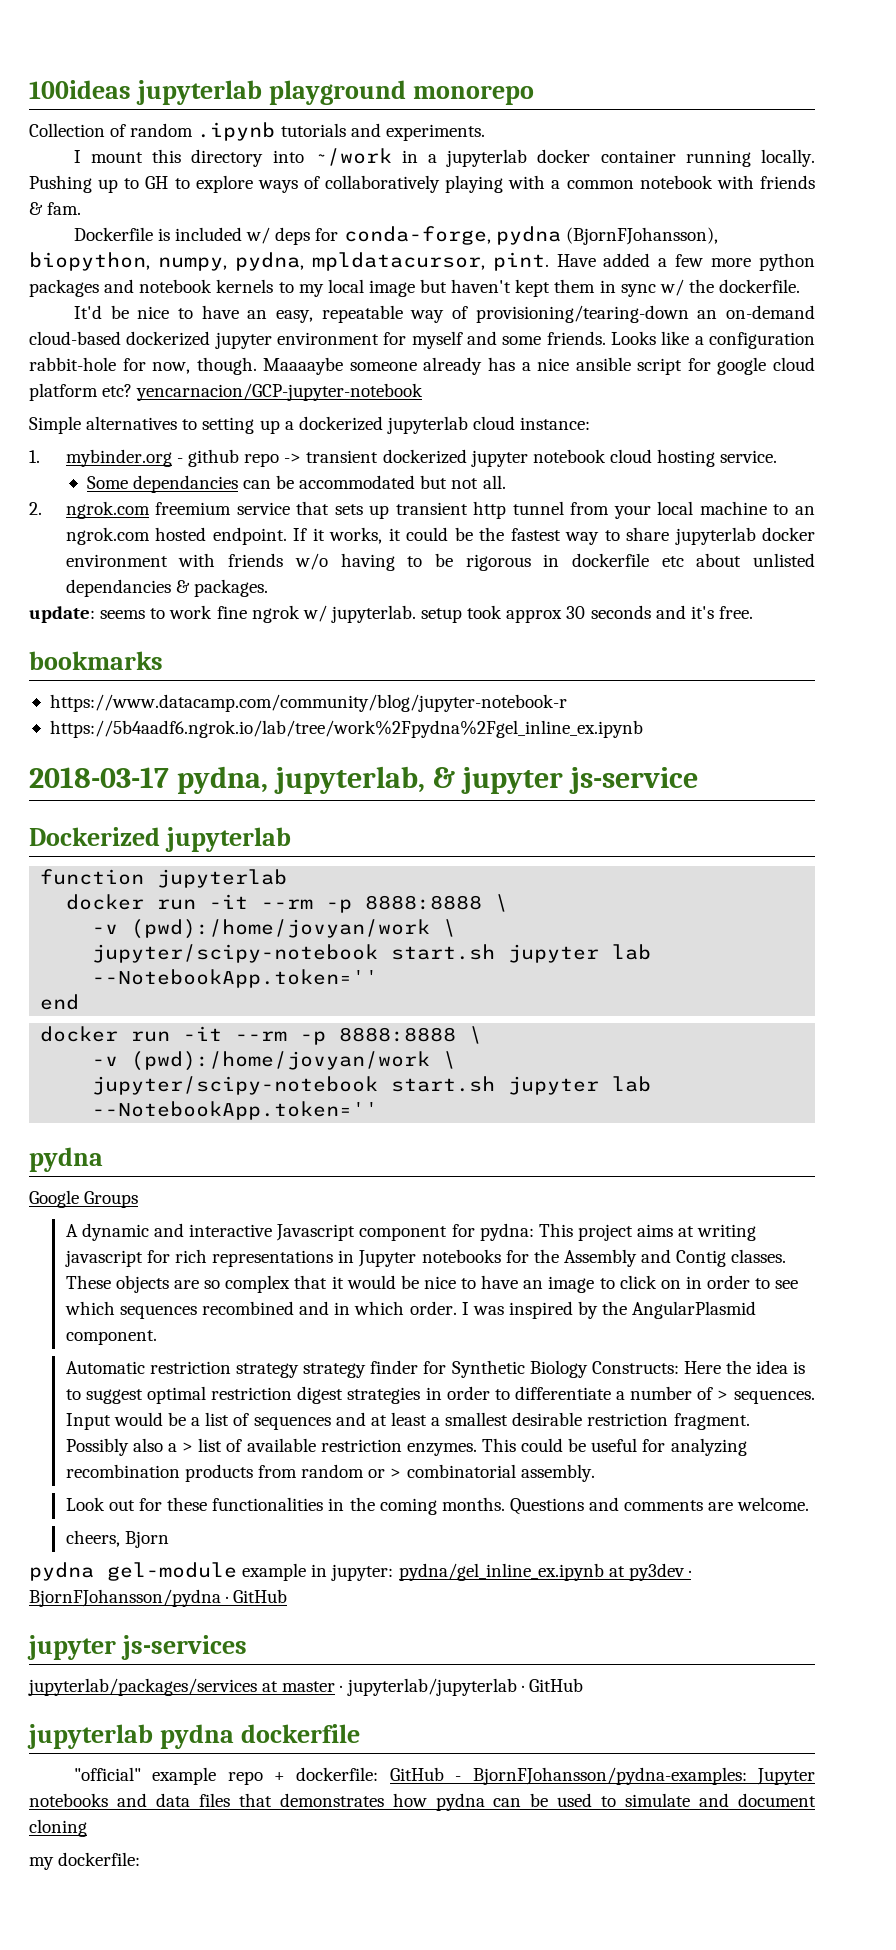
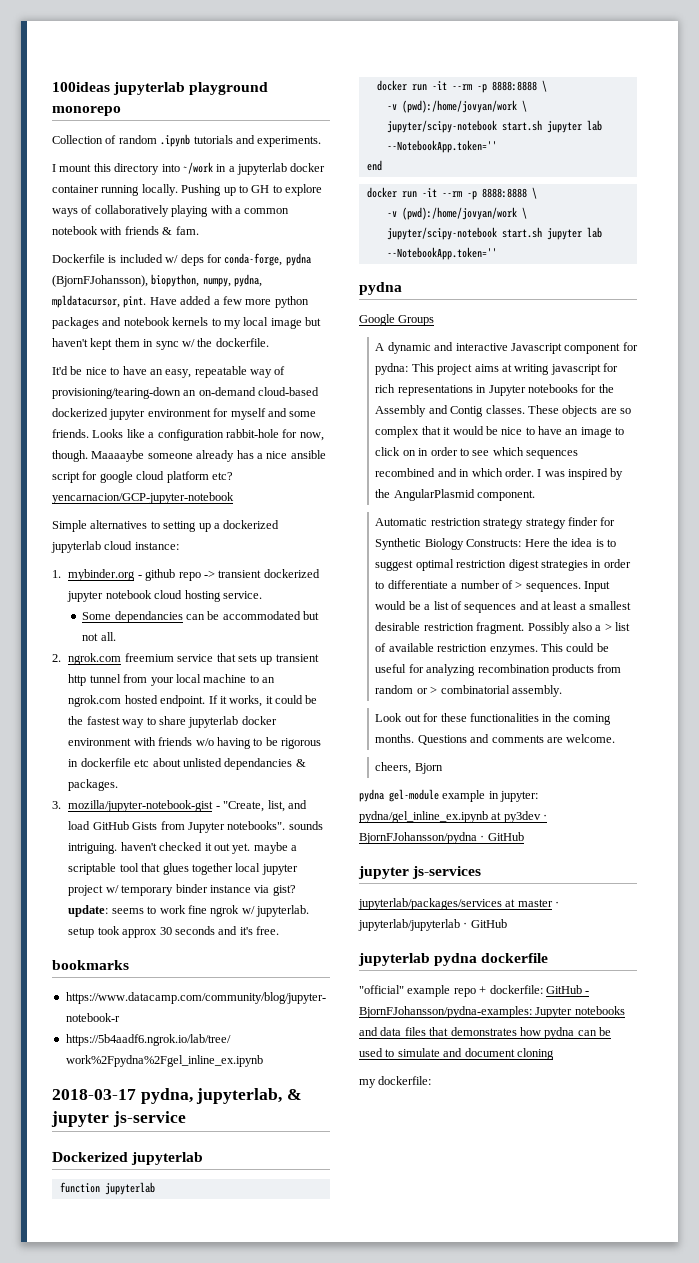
- update: seems to work fine ngrok w/ jupyterlab. setup took approx 30 seconds and it's free.
+ 3. mozilla/jupyter-notebook-gist - "Create, list, and load GitHub Gists from Jupyter notebooks". sounds intriguing. haven't checked it out yet. maybe a scriptable tool that glues together local jupyter project w/ temporary binder instance via gist? update: seems to work fine ngrok w/ jupyterlab. setup took approx 30 seconds and it's free.

